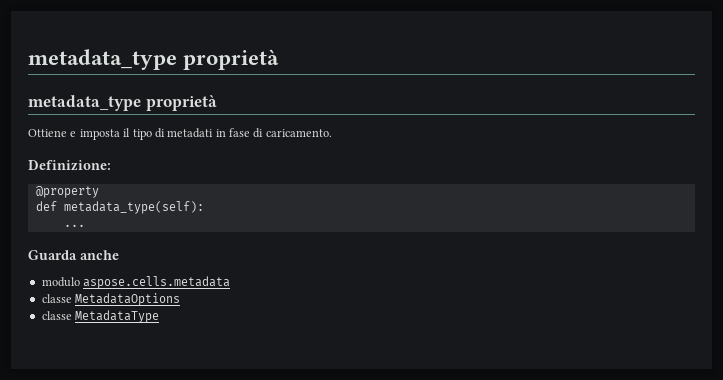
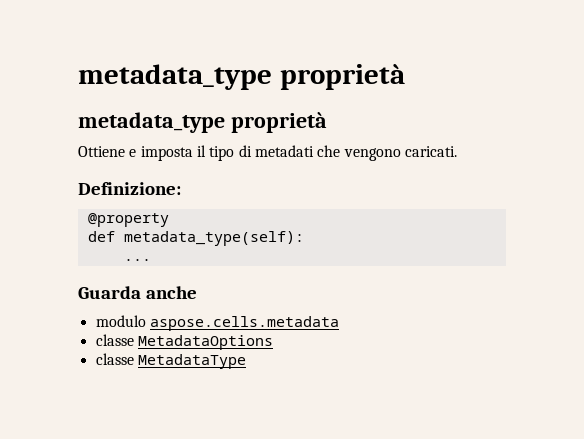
- Ottiene e imposta il tipo di metadati in fase di caricamento.
+ Ottiene e imposta il tipo di metadati che vengono caricati.

